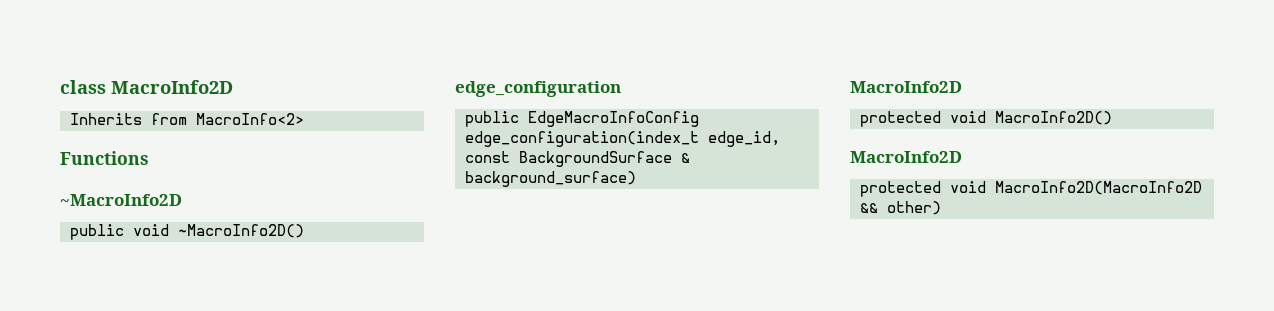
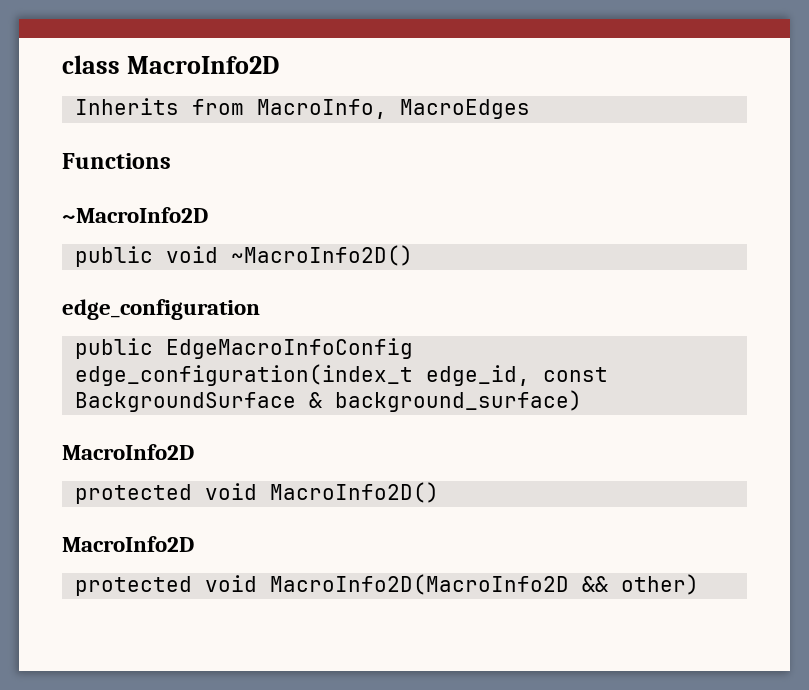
- Inherits from MacroInfo<2>
+ Inherits from MacroInfo, MacroEdges

